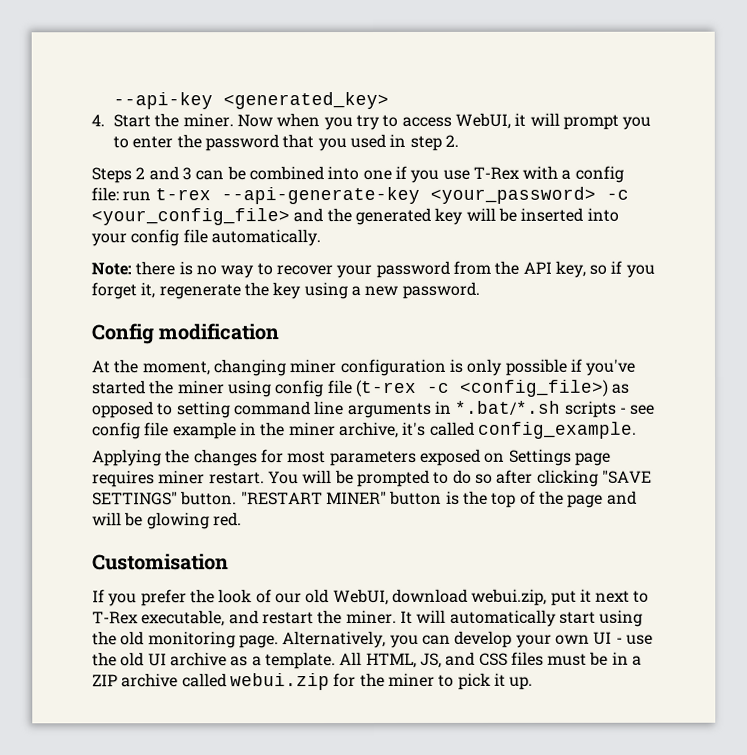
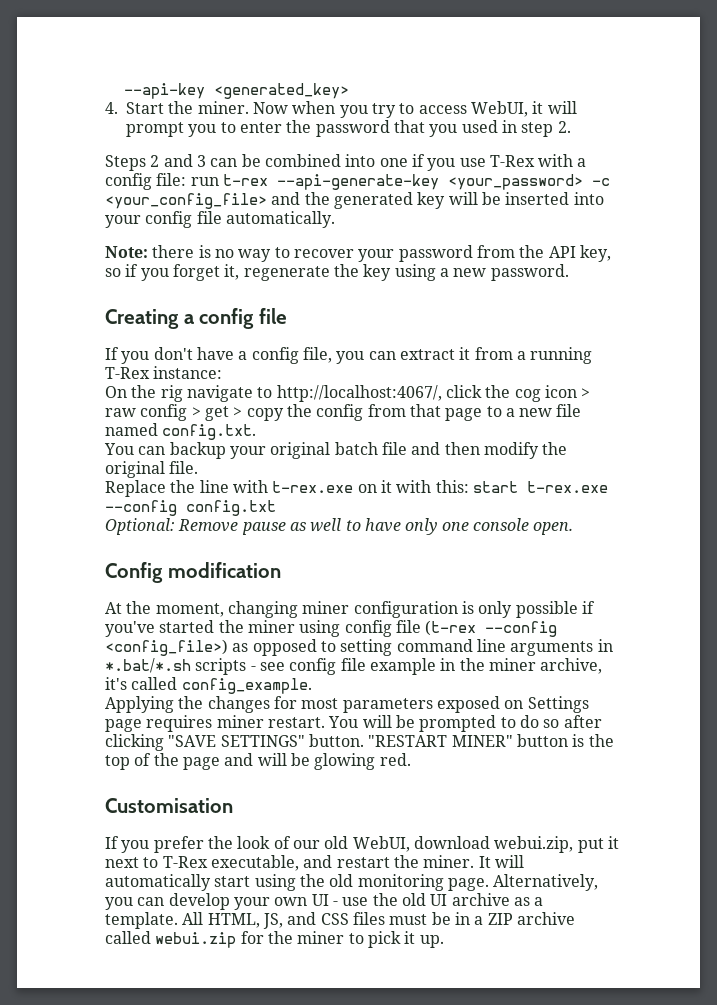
+ Creating a config file
+ If you don't have a config file, you can extract it from a running T-Rex instance:
+ On the rig navigate to http://localhost:4067/, click the cog icon > raw config > get > copy the config from that page to a new file named config.txt.
+ You can backup your original batch file and then modify the original file.
+ Replace the line with t-rex.exe on it with this: start t-rex.exe --config config.txt
+ Optional: Remove pause as well to have only one console open.
- At the moment, changing miner configuration is only possible if you've started the miner using config file (t-rex -c <config_file>) as opposed to setting command line arguments in *.bat/*.sh scripts - see config file example in the miner archive, it's called config_example.
+ At the moment, changing miner configuration is only possible if you've started the miner using config file (t-rex --config <config_file>) as opposed to setting command line arguments in *.bat/*.sh scripts - see config file example in the miner archive, it's called config_example.

